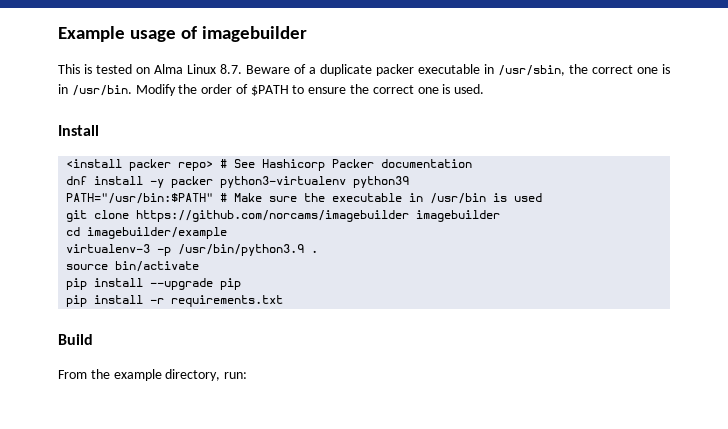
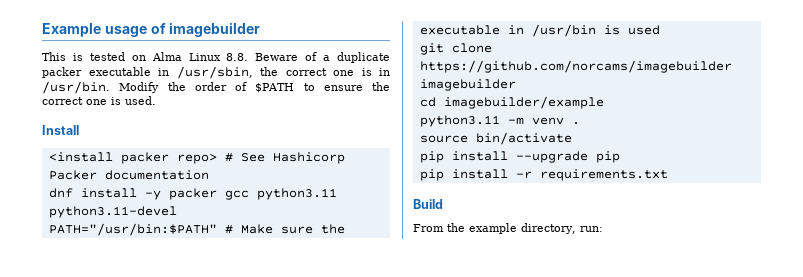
- This is tested on Alma Linux 8.7. Beware of a duplicate packer executable in /usr/sbin, the correct one is in /usr/bin.
+ This is tested on Alma Linux 8.8. Beware of a duplicate packer executable in /usr/sbin, the correct one is in /usr/bin.
- dnf install -y packer python3-virtualenv python39
+ dnf install -y packer gcc python3.11 python3.11-devel
- virtualenv-3 -p /usr/bin/python3.9 .
+ python3.11 -m venv .

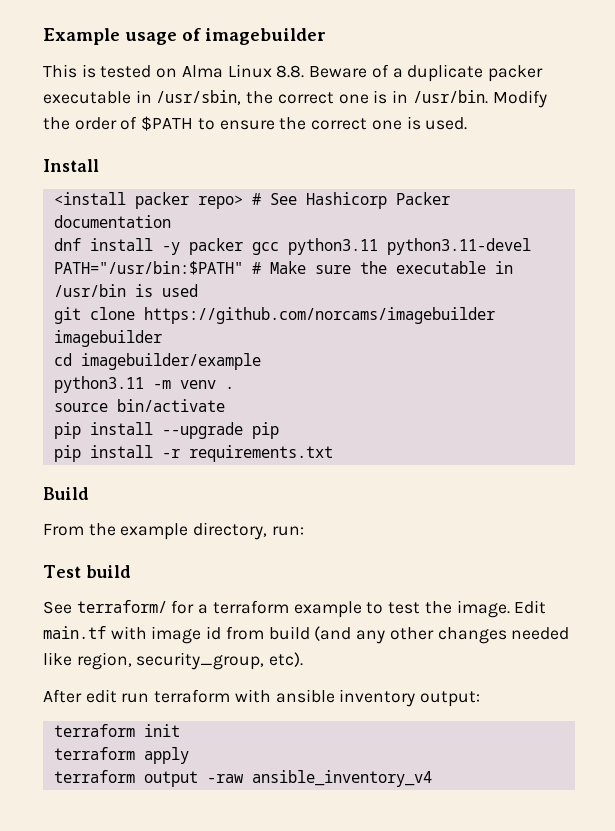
+ Test build
+ See terraform/ for a terraform example to test the image. Edit main.tf with image id from build (and any other changes needed like region, security_group, etc).
+ After edit run terraform with ansible inventory output:
+ terraform init
+ terraform apply
+ terraform output -raw ansible_inventory_v4

